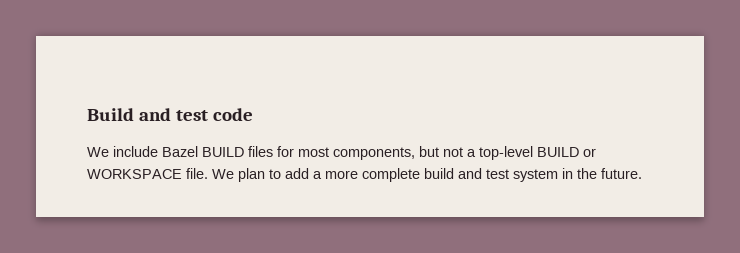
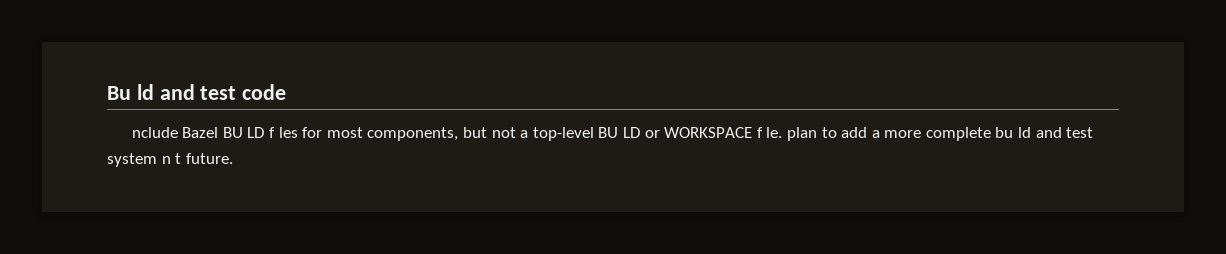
- Build and test code
+ Bu ld and test code
- We include Bazel BUILD files for most components, but not a top-level BUILD or WORKSPACE file. We plan to add a more complete build and test system in the future.
+ nclude Bazel BU LD f les for most components, but not a top-level BU LD or WORKSPACE f le. plan to add a more complete bu ld and test system n t future.

